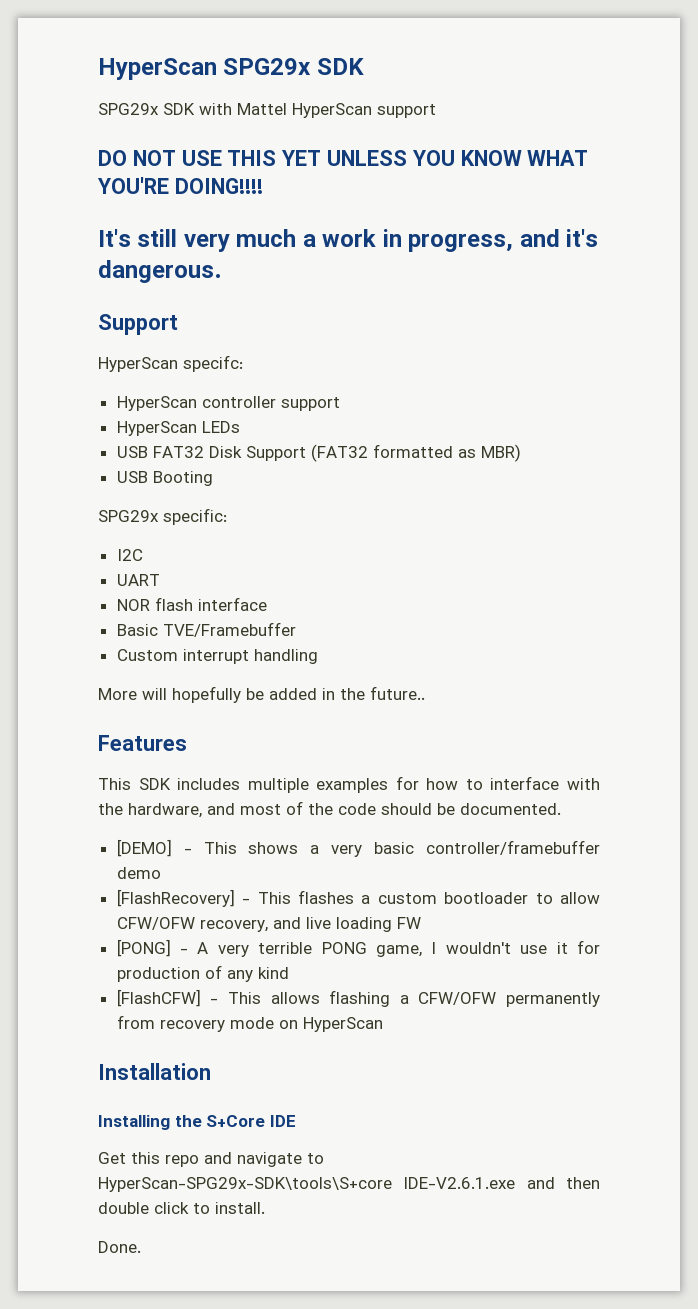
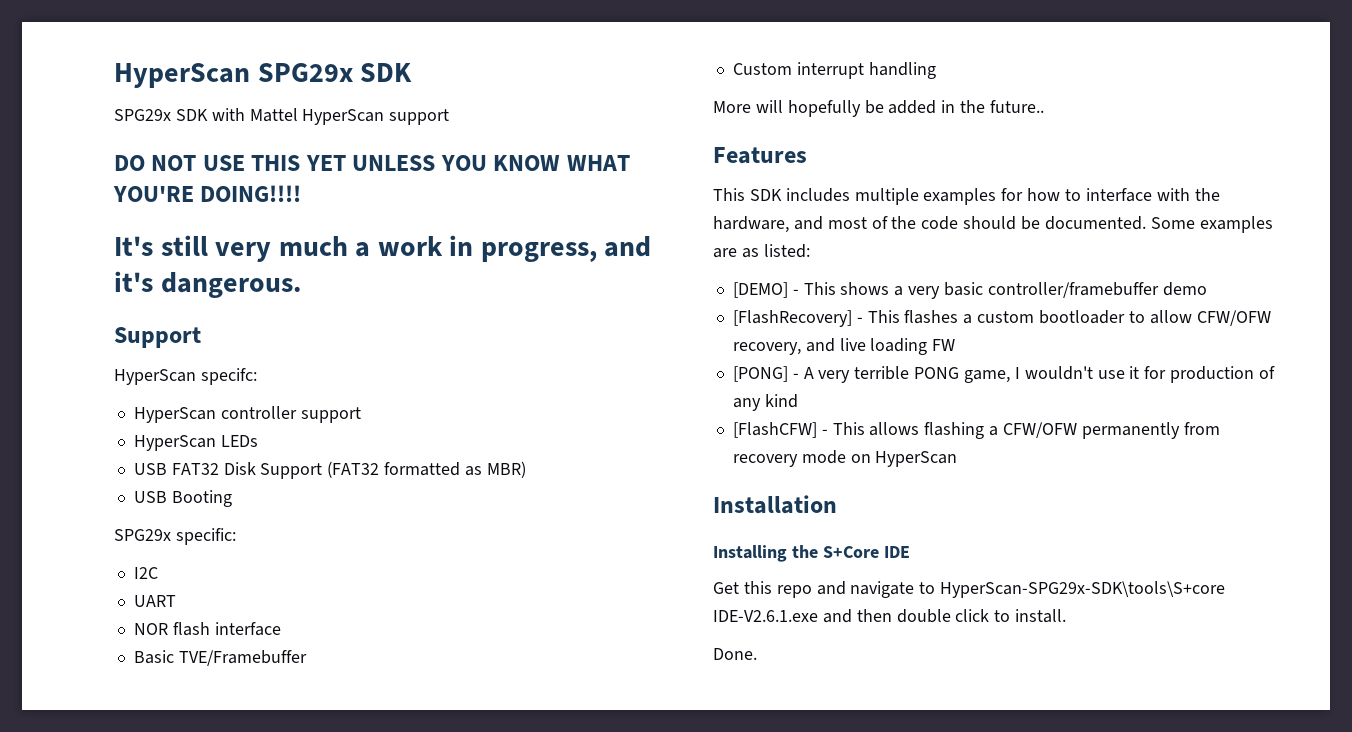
+ Some examples are as listed:

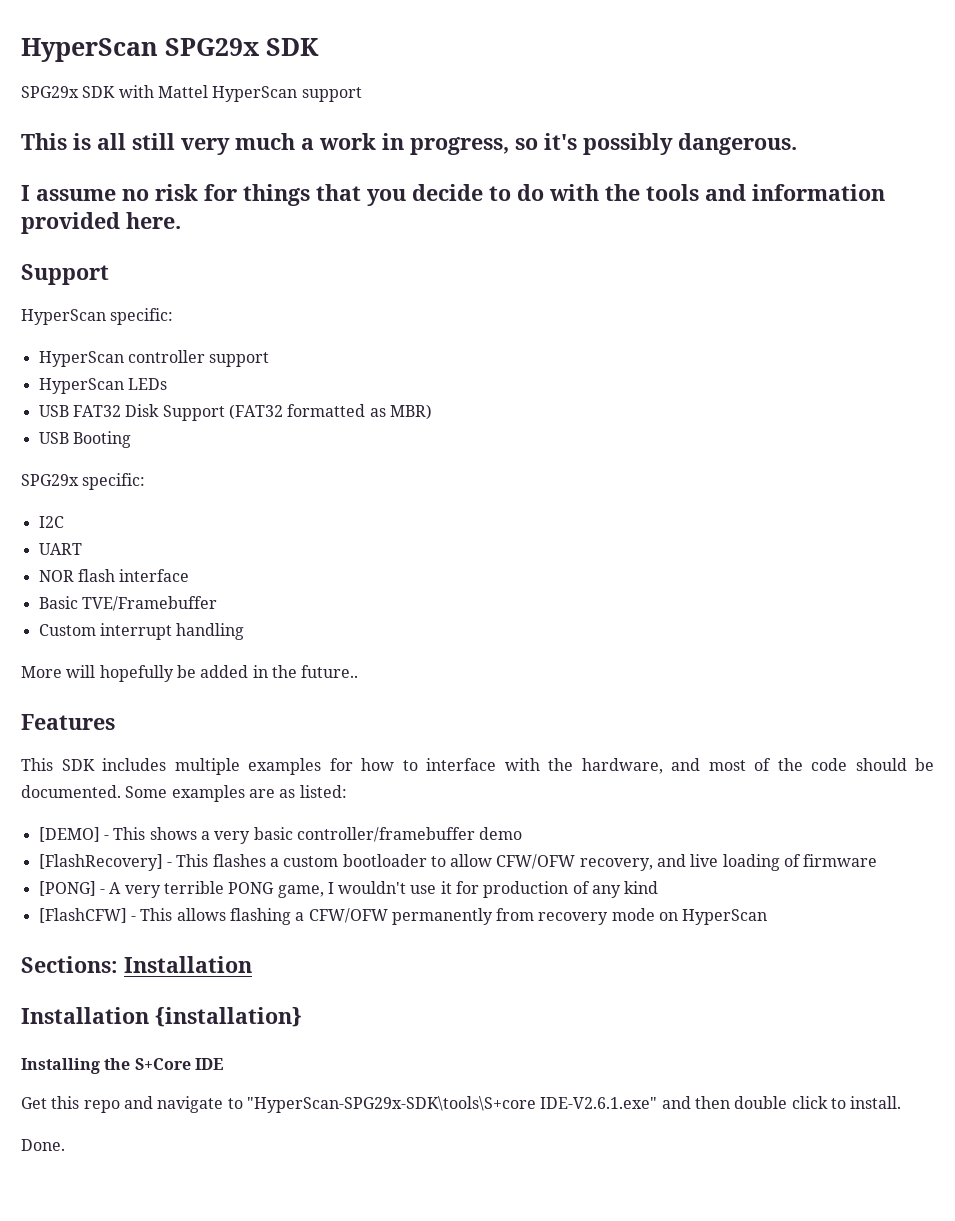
- DO NOT USE THIS YET UNLESS YOU KNOW WHAT YOU'RE DOING!!!!
- It's still very much a work in progress, and it's dangerous.
+ This is all still very much a work in progress, so it's possibly dangerous.
+ I assume no risk for things that you decide to do with the tools and information provided here.
- HyperScan specifc:
+ HyperScan specific:
- [FlashRecovery] - This flashes a custom bootloader to allow CFW/OFW recovery, and live loading FW
+ [FlashRecovery] - This flashes a custom bootloader to allow CFW/OFW recovery, and live loading of firmware
- Installation
+ Sections: Installation
+ Installation {installation}
- Get this repo and navigate to HyperScan-SPG29x-SDK\tools\S+core IDE-V2.6.1.exe and then double click to install.
+ Get this repo and navigate to "HyperScan-SPG29x-SDK\tools\S+core IDE-V2.6.1.exe" and then double click to install.

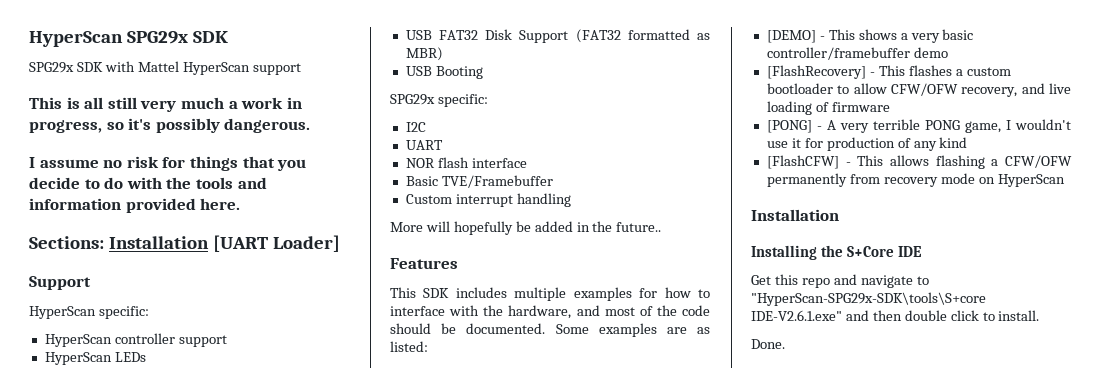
+ Sections: Installation [UART Loader]
  [FlashCFW] - This allows flashing a CFW/OFW permanently from recovery mode on HyperScan
- Sections: Installation
- Installation {installation}
+ Installation

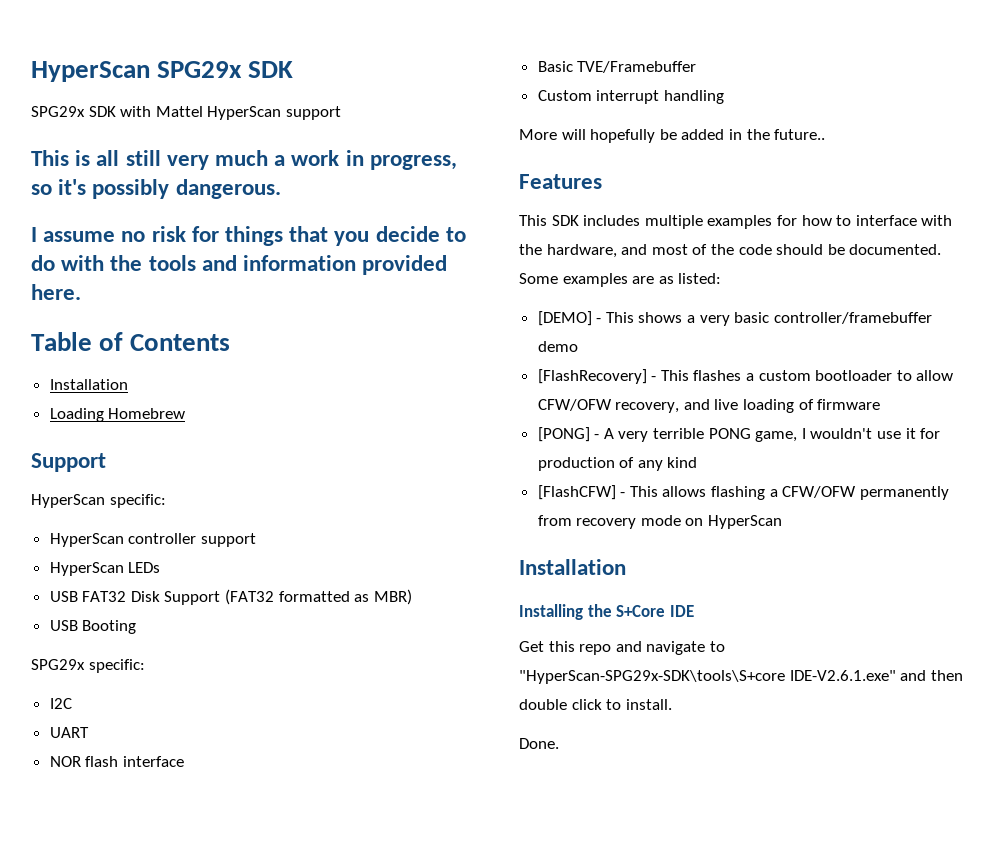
- Sections: Installation [UART Loader]
+ Table of Contents
+ Installation
+ Loading Homebrew

